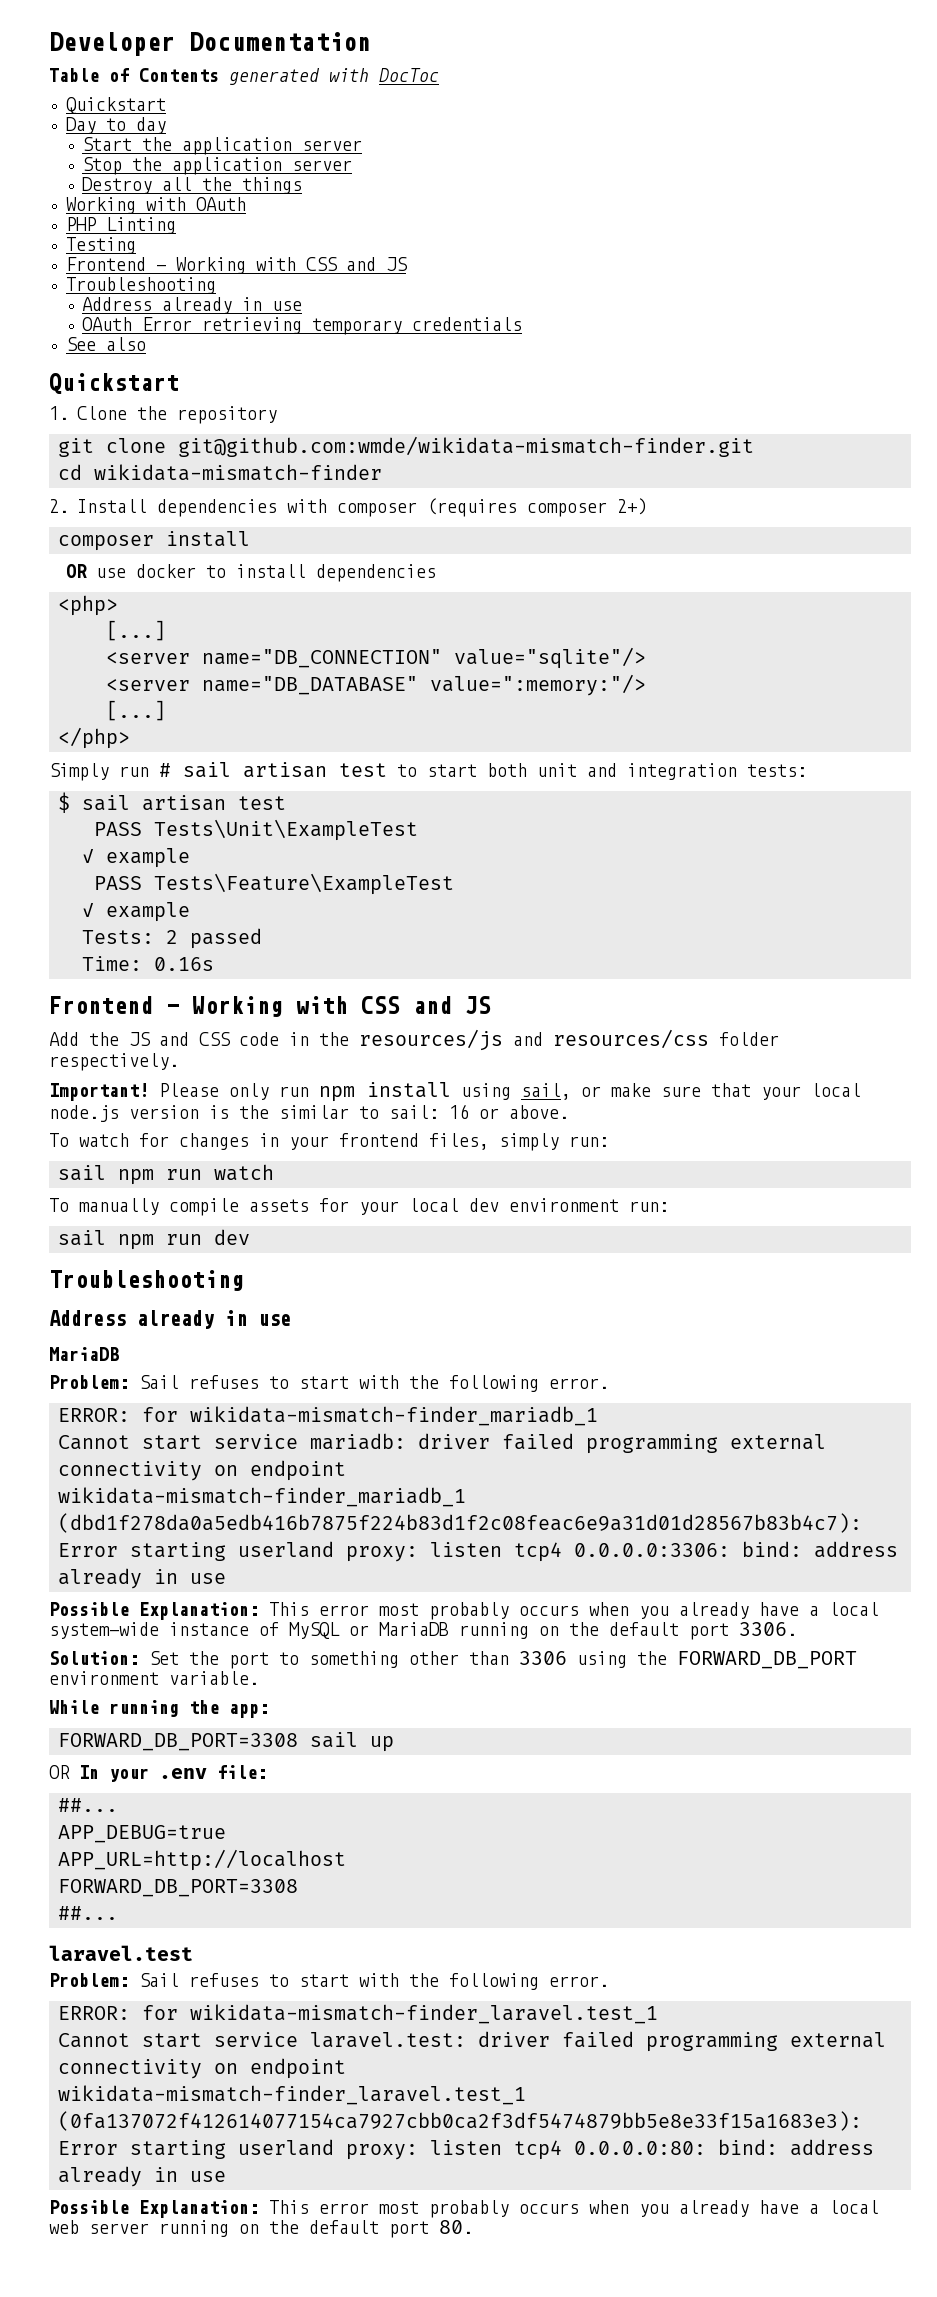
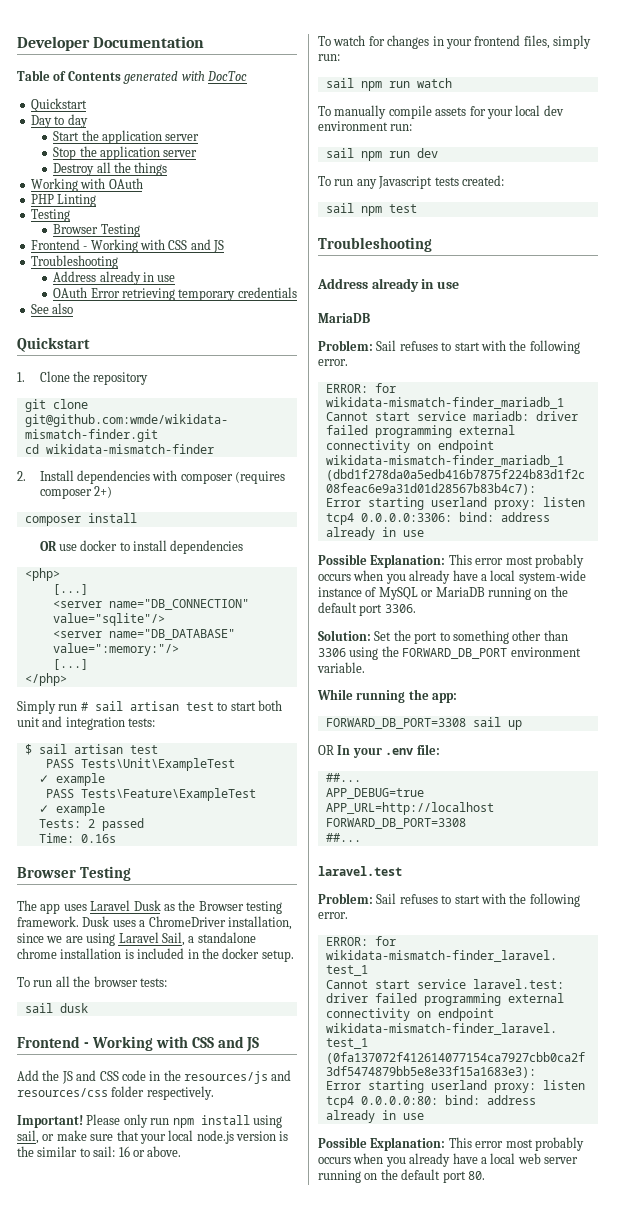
  PHP Linting
  Testing
+ Browser Testing
  Time: 0.16s
+ Browser Testing
+ The app uses Laravel Dusk as the Browser testing framework. Dusk uses a ChromeDriver installation, since we are using Laravel Sail, a standalone chrome installation is included in the docker setup.
+ To run all the browser tests:
+ sail dusk
+ To run any Javascript tests created:
+ sail npm test

